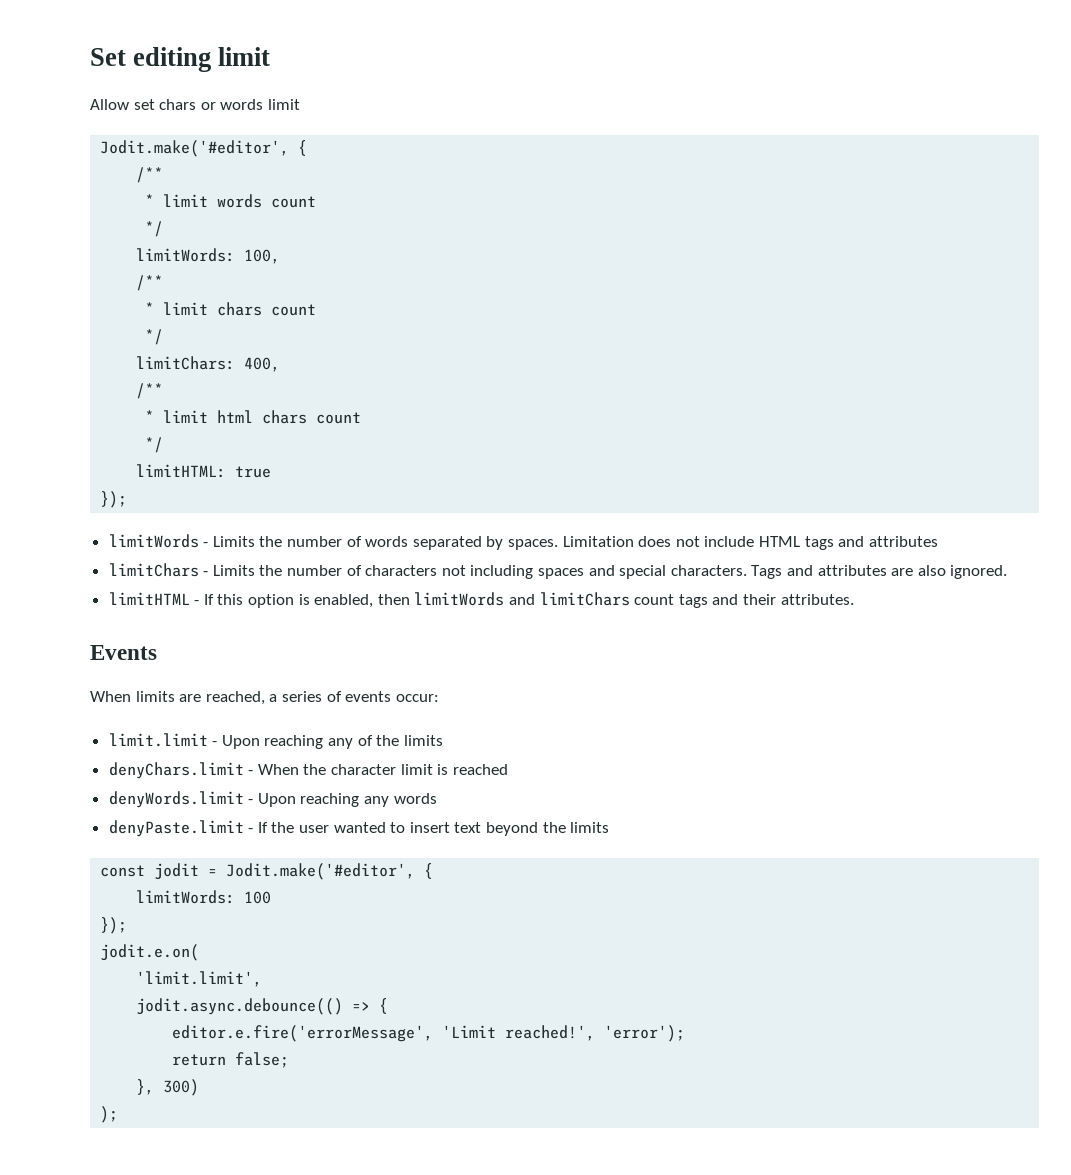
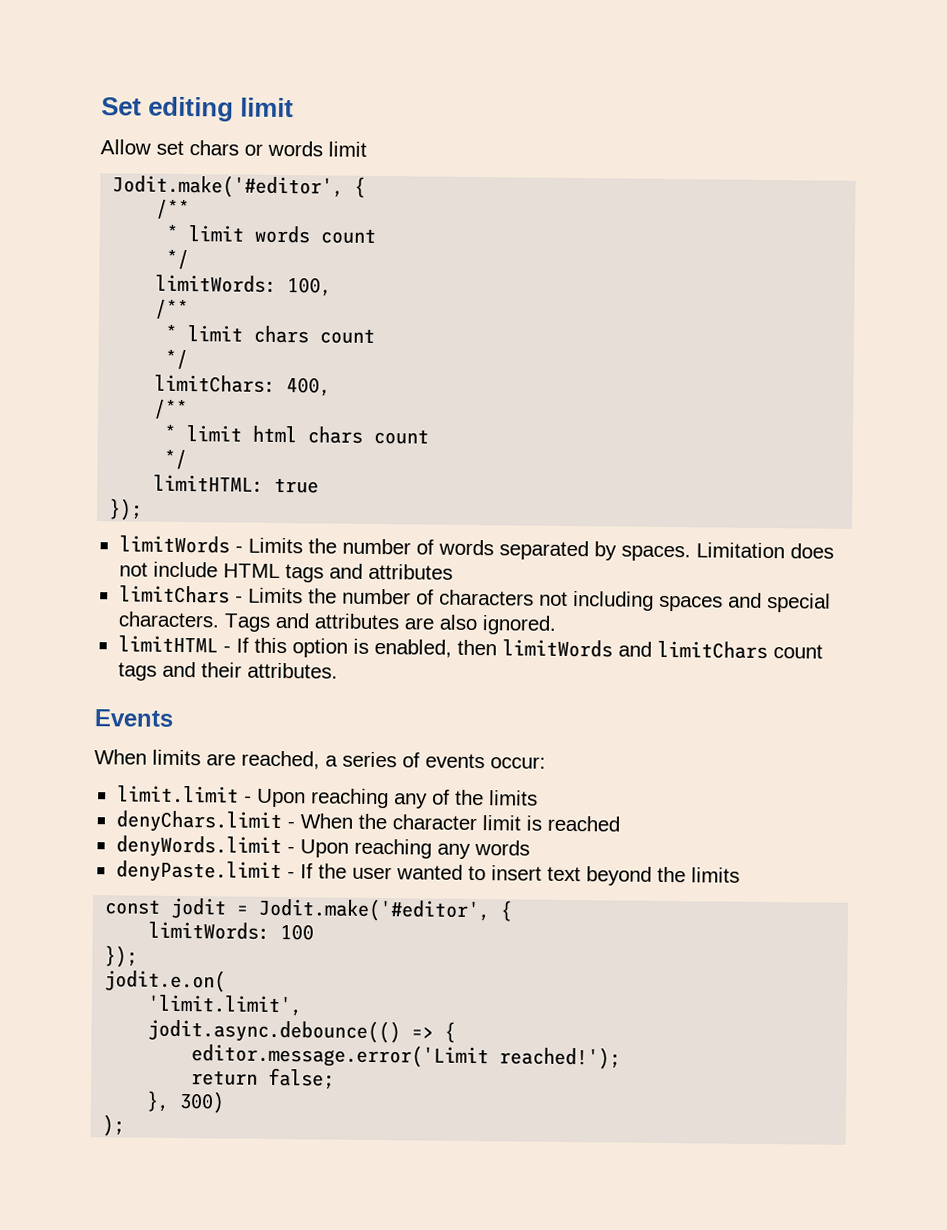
- editor.e.fire('errorMessage', 'Limit reached!', 'error');
+ editor.message.error('Limit reached!');

